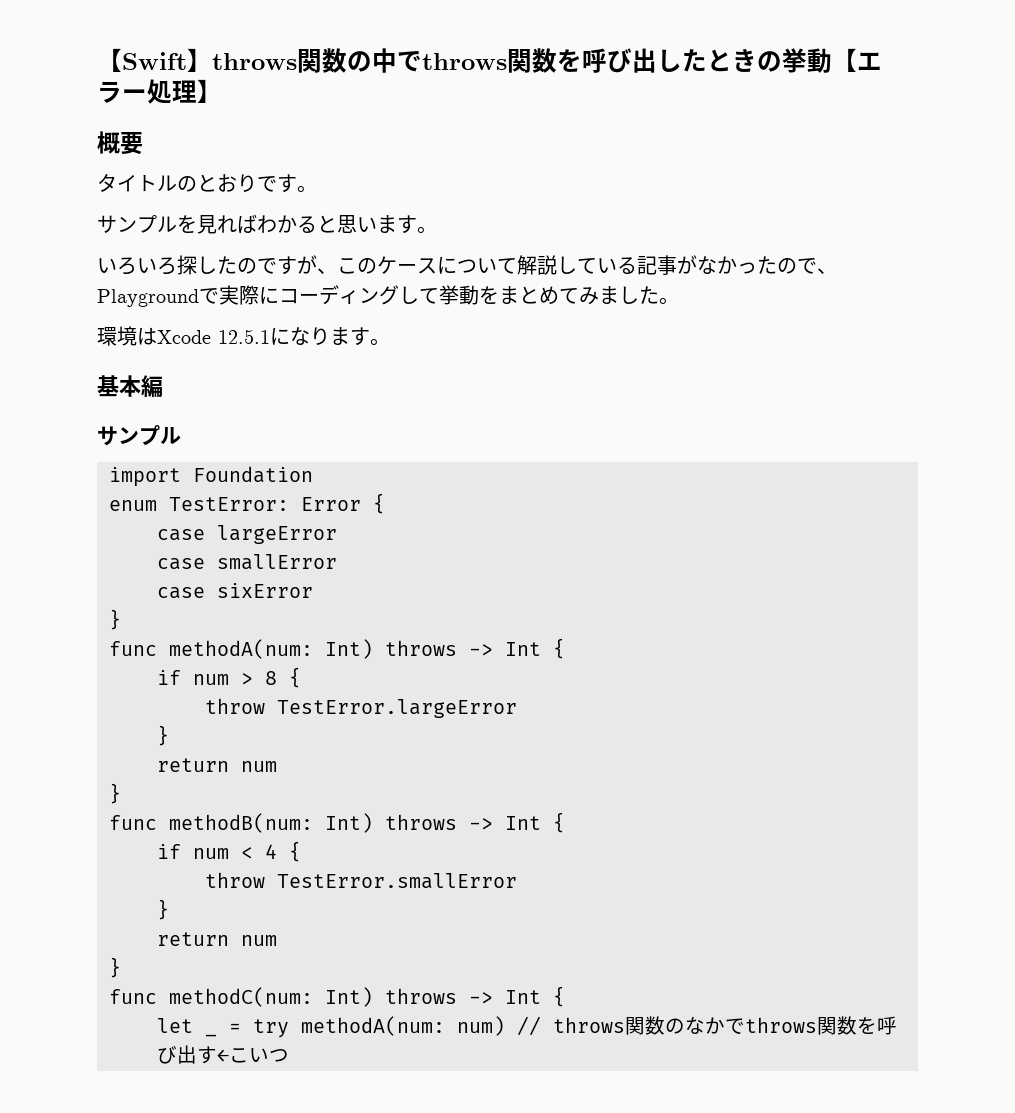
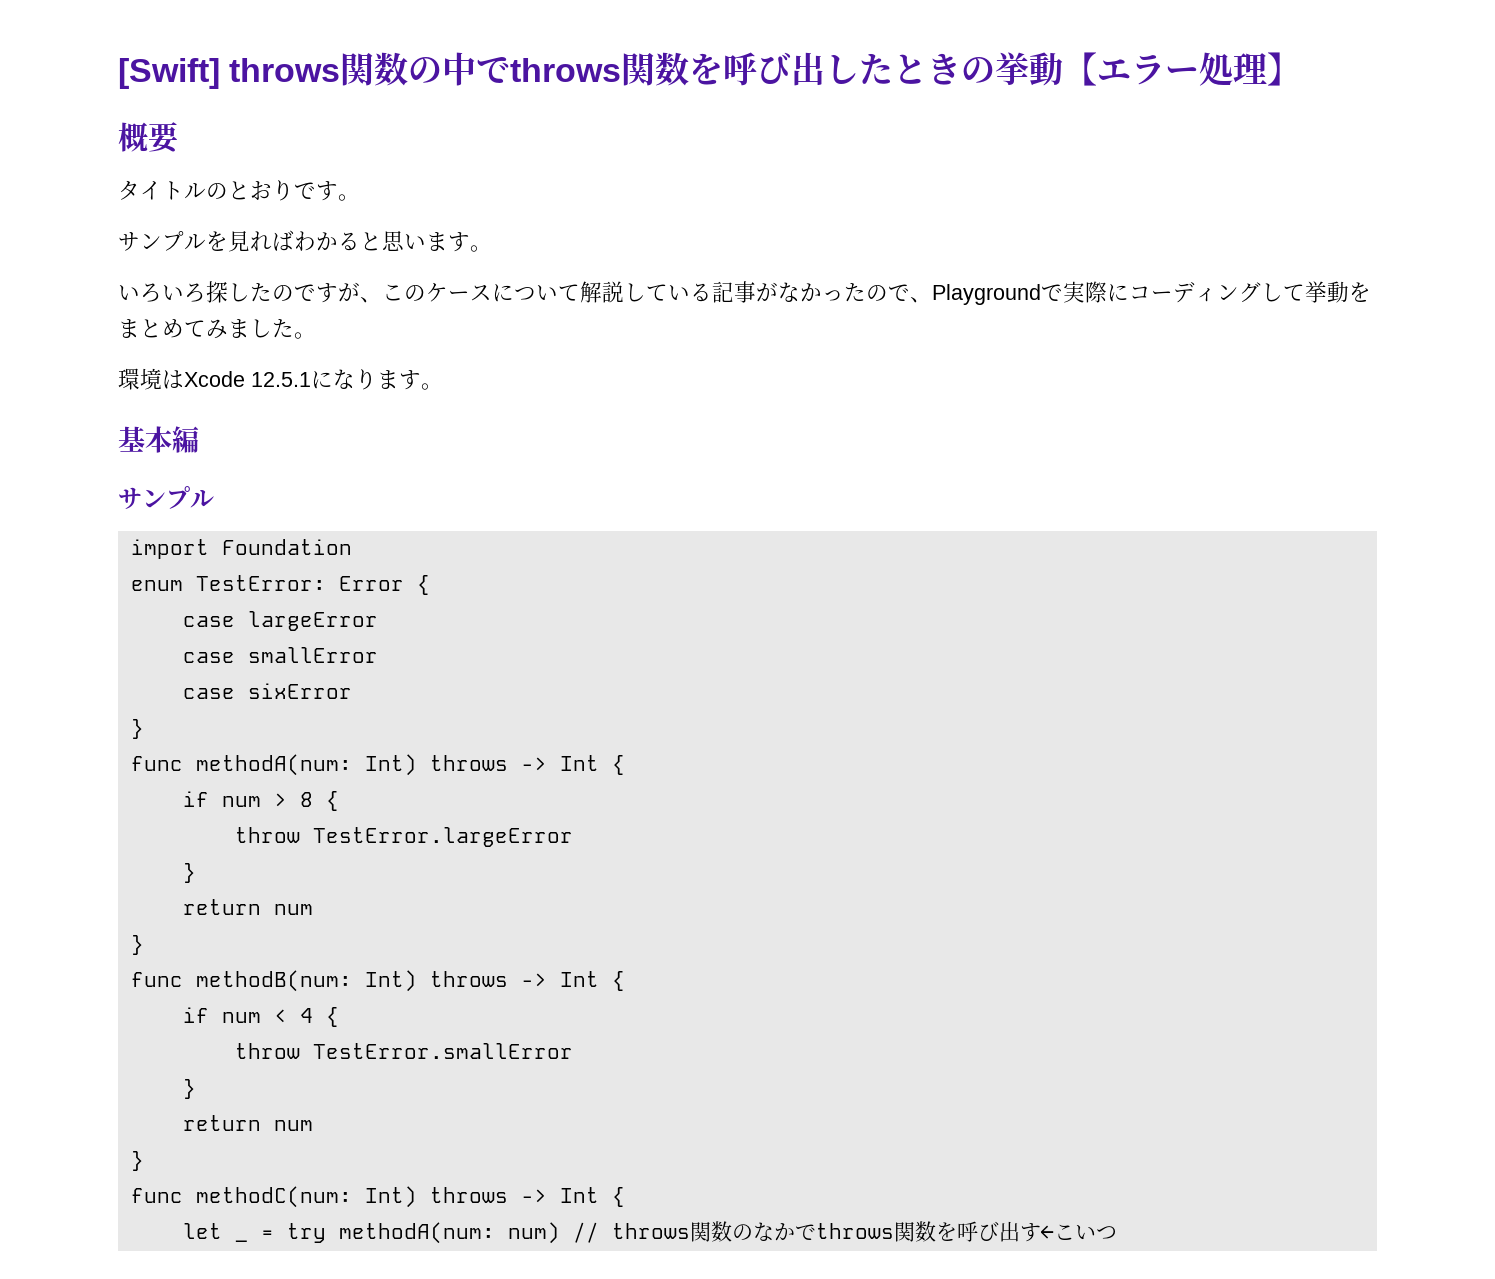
- 【Swift】throws関数の中でthrows関数を呼び出したときの挙動【エラー処理】
+ [Swift] throws関数の中でthrows関数を呼び出したときの挙動【エラー処理】

